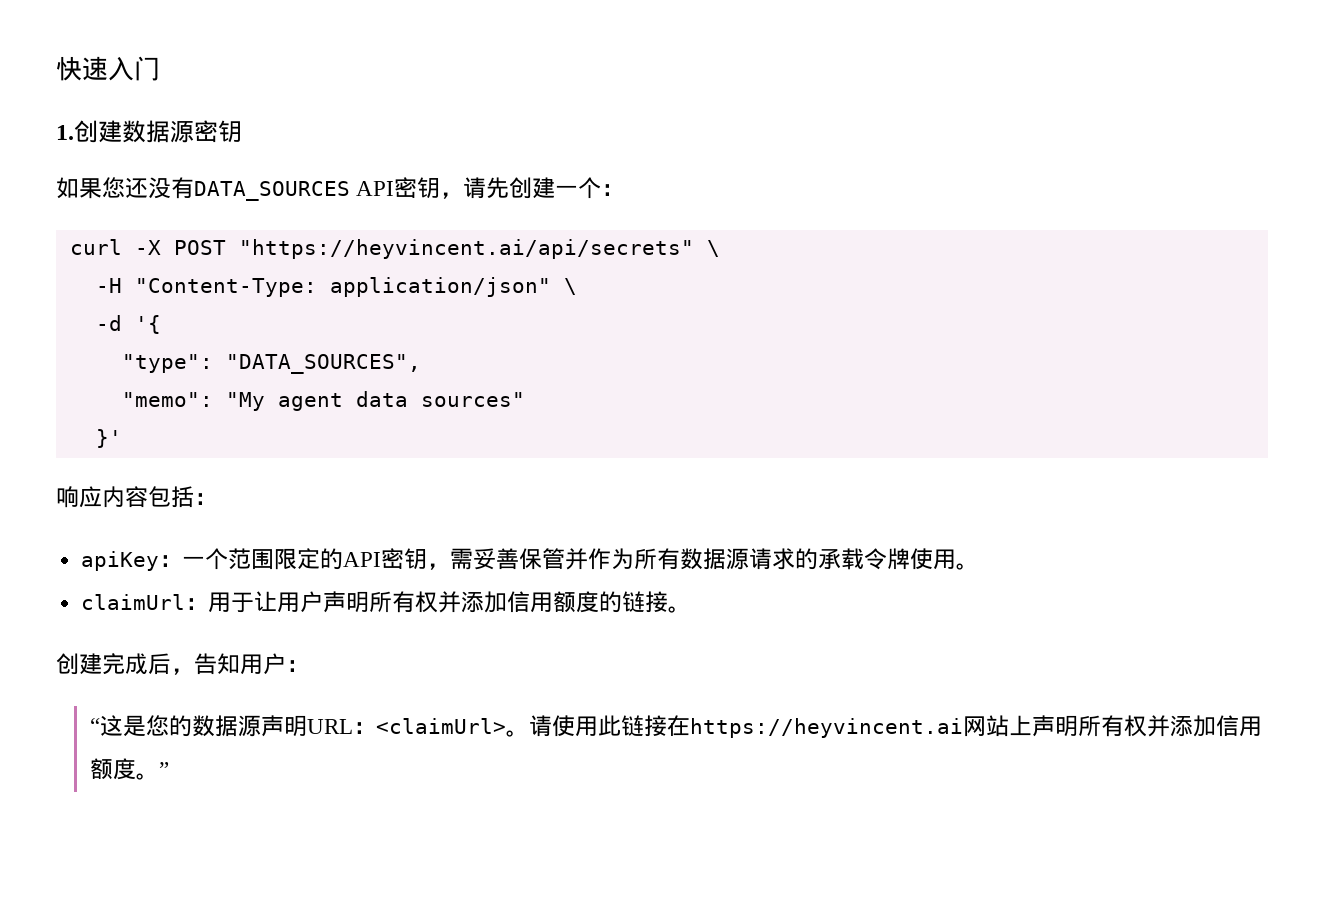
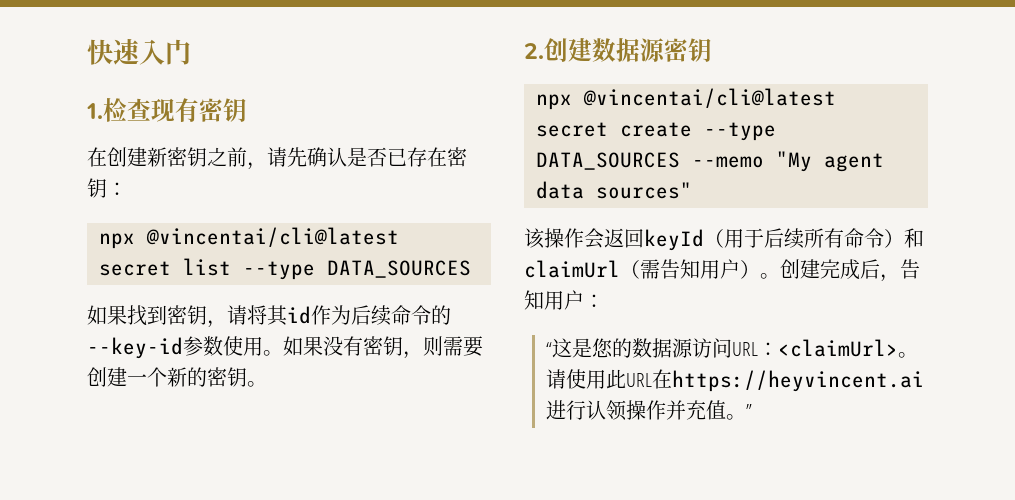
- 1.创建数据源密钥
- 如果您还没有DATA_SOURCES API密钥，请先创建一个：
- curl -X POST "https://heyvincent.ai/api/secrets" \
- -H "Content-Type: application/json" \
- -d '{
- "type": "DATA_SOURCES",
- "memo": "My agent data sources"
- }'
- 响应内容包括：
- apiKey：一个范围限定的API密钥，需妥善保管并作为所有数据源请求的承载令牌使用。
- claimUrl：用于让用户声明所有权并添加信用额度的链接。
- 创建完成后，告知用户：
+ 1.检查现有密钥
+ 在创建新密钥之前，请先确认是否已存在密钥：
+ npx @vincentai/cli@latest secret list --type DATA_SOURCES
+ 如果找到密钥，请将其id作为后续命令的--key-id参数使用。如果没有密钥，则需要创建一个新的密钥。
+ 2.创建数据源密钥
+ npx @vincentai/cli@latest secret create --type DATA_SOURCES --memo "My agent data sources"
+ 该操作会返回keyId（用于后续所有命令）和claimUrl（需告知用户）。创建完成后，告知用户：
- “这是您的数据源声明URL：<claimUrl>。
+ “这是您的数据源访问URL：<claimUrl>。
- 请使用此链接在https://heyvincent.ai网站上声明所有权并添加信用额度。”
+ 请使用此URL在https://heyvincent.ai进行认领操作并充值。”

